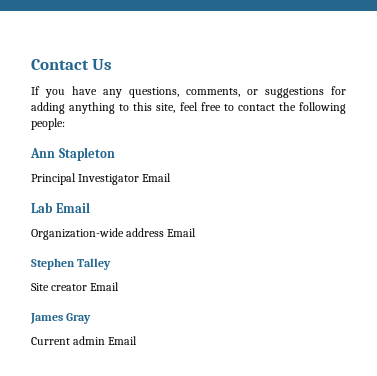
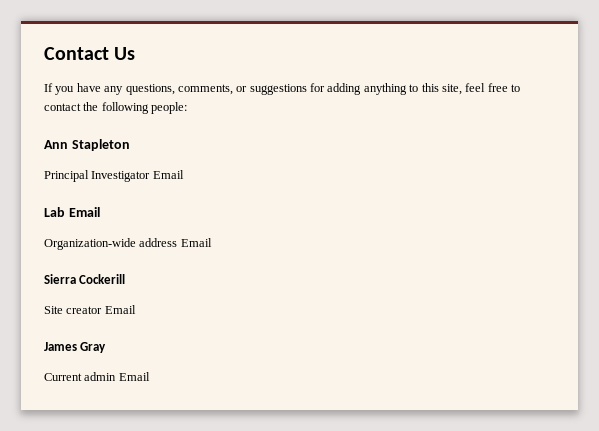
- Stephen Talley
+ Sierra Cockerill

